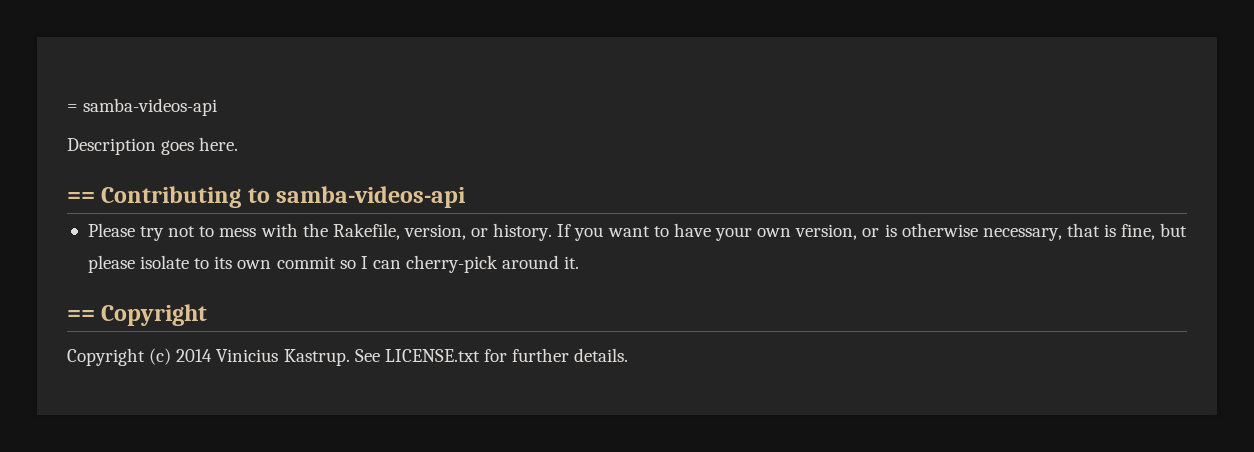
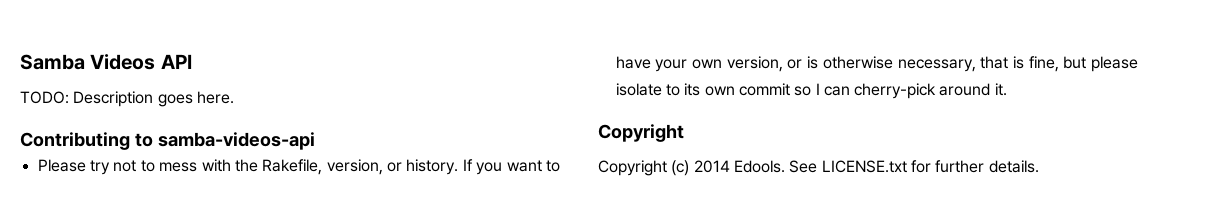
- = samba-videos-api
- Description goes here.
+ Samba Videos API
+ TODO: Description goes here.
- == Contributing to samba-videos-api
+ Contributing to samba-videos-api
  If you want to have your own version, or is otherwise necessary, that is fine, but please isolate to its own commit so I can cherry-pick around it.
- == Copyright
+ Copyright
- Copyright (c) 2014 Vinicius Kastrup.
+ Copyright (c) 2014 Edools.

